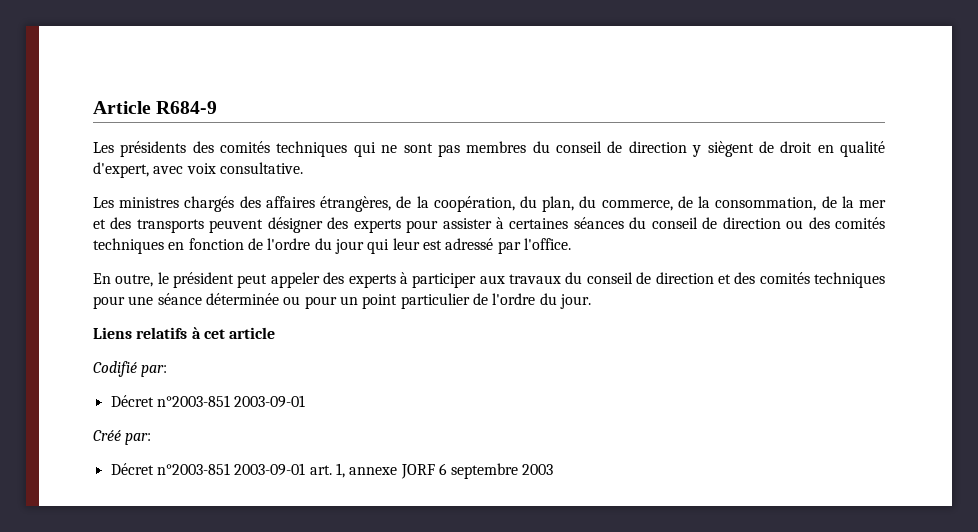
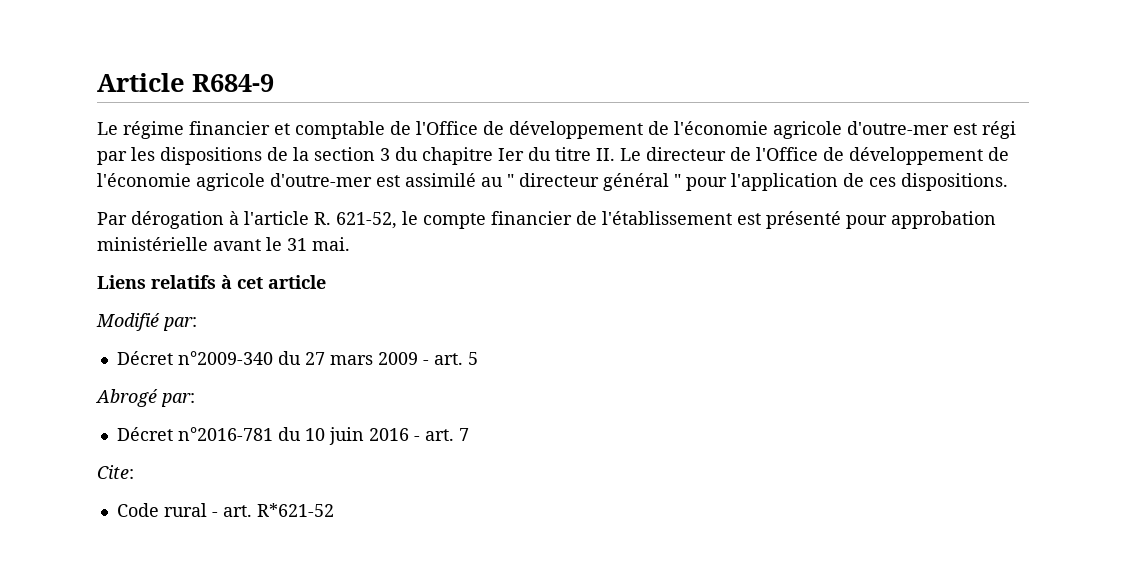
- Les présidents des comités techniques qui ne sont pas membres du conseil de direction y siègent de droit en qualité d'expert, avec voix consultative.
- Les ministres chargés des affaires étrangères, de la coopération, du plan, du commerce, de la consommation, de la mer et des transports peuvent désigner des experts pour assister à certaines séances du conseil de direction ou des comités techniques en fonction de l'ordre du jour qui leur est adressé par l'office.
- En outre, le président peut appeler des experts à participer aux travaux du conseil de direction et des comités techniques pour une séance déterminée ou pour un point particulier de l'ordre du jour.
+ Le régime financier et comptable de l'Office de développement de l'économie agricole d'outre-mer est régi par les dispositions de la section 3 du chapitre Ier du titre II. Le directeur de l'Office de développement de l'économie agricole d'outre-mer est assimilé au " directeur général " pour l'application de ces dispositions.
+ Par dérogation à l'article R. 621-52, le compte financier de l'établissement est présenté pour approbation ministérielle avant le 31 mai.
- Codifié par:
- Décret n°2003-851 2003-09-01
- Créé par:
- Décret n°2003-851 2003-09-01 art. 1, annexe JORF 6 septembre 2003
+ Modifié par:
+ Décret n°2009-340 du 27 mars 2009 - art. 5
+ Abrogé par:
+ Décret n°2016-781 du 10 juin 2016 - art. 7
+ Cite:
+ Code rural - art. R*621-52

